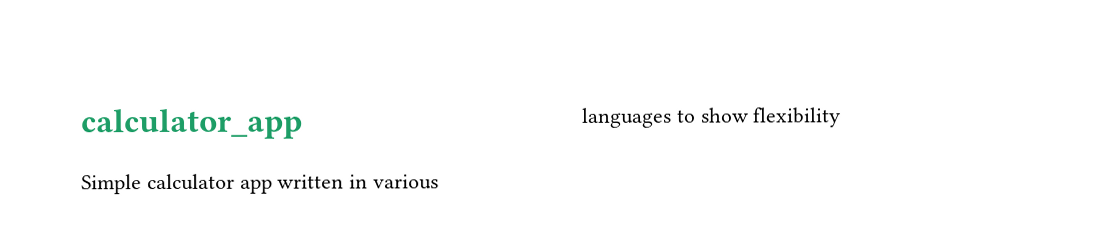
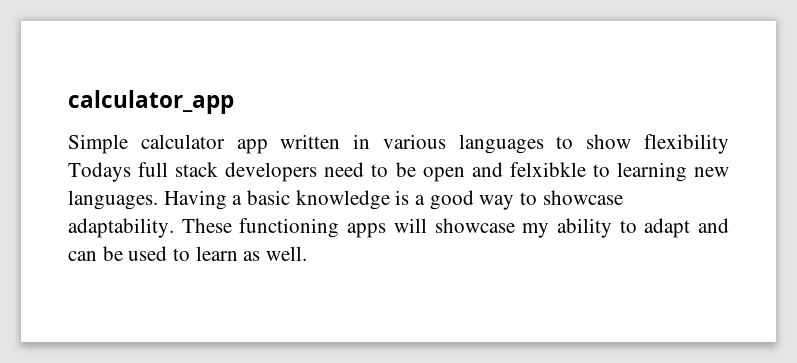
- Simple calculator app written in various languages to show flexibility
+ Simple calculator app written in various languages to show flexibility Todays full stack developers need to be open and felxibkle to learning new languages. Having a basic knowledge is a good way to showcase adaptability. These functioning apps will showcase my ability to adapt and can be used to learn as well.

